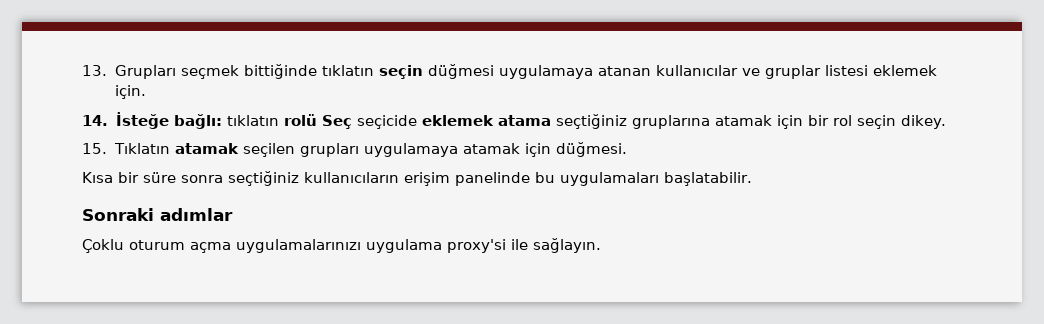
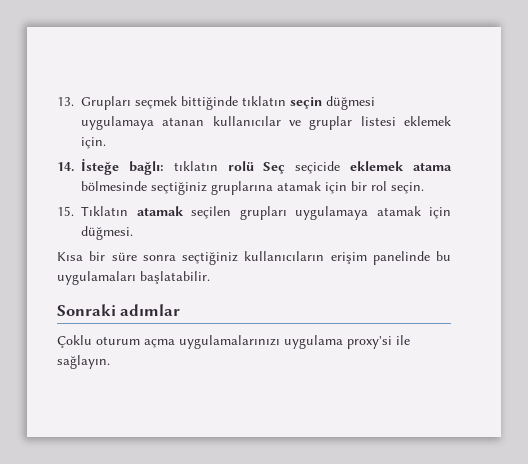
- 14. İsteğe bağlı: tıklatın rolü Seç seçicide eklemek atama seçtiğiniz gruplarına atamak için bir rol seçin dikey.
+ 14. İsteğe bağlı: tıklatın rolü Seç seçicide eklemek atama bölmesinde seçtiğiniz gruplarına atamak için bir rol seçin.

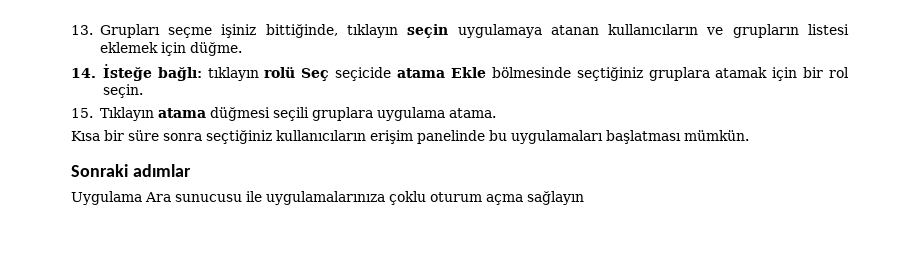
- 13. Grupları seçmek bittiğinde tıklatın seçin düğmesi uygulamaya atanan kullanıcılar ve gruplar listesi eklemek için.
+ 13. Grupları seçme işiniz bittiğinde, tıklayın seçin uygulamaya atanan kullanıcıların ve grupların listesi eklemek için düğme.
- 14. İsteğe bağlı: tıklatın rolü Seç seçicide eklemek atama bölmesinde seçtiğiniz gruplarına atamak için bir rol seçin.
+ 14. İsteğe bağlı: tıklayın rolü Seç seçicide atama Ekle bölmesinde seçtiğiniz gruplara atamak için bir rol seçin.
- 15. Tıklatın atamak seçilen grupları uygulamaya atamak için düğmesi.
+ 15. Tıklayın atama düğmesi seçili gruplara uygulama atama.
- Kısa bir süre sonra seçtiğiniz kullanıcıların erişim panelinde bu uygulamaları başlatabilir.
+ Kısa bir süre sonra seçtiğiniz kullanıcıların erişim panelinde bu uygulamaları başlatması mümkün.
- Çoklu oturum açma uygulamalarınızı uygulama proxy'si ile sağlayın.
+ Uygulama Ara sunucusu ile uygulamalarınıza çoklu oturum açma sağlayın

